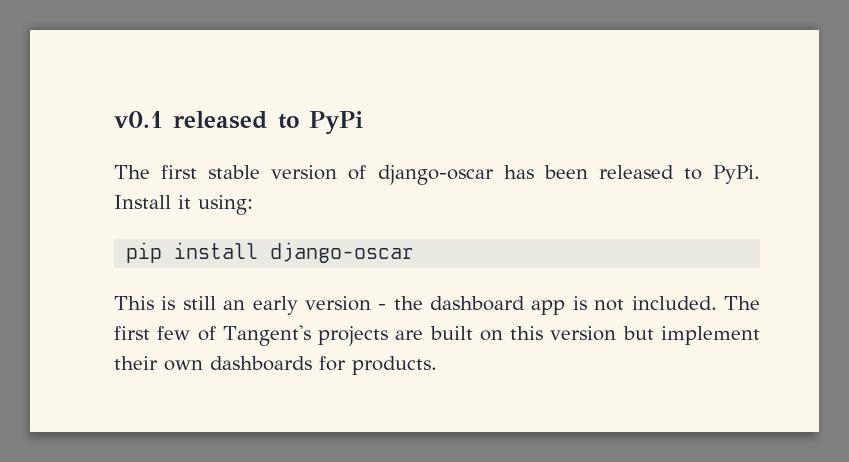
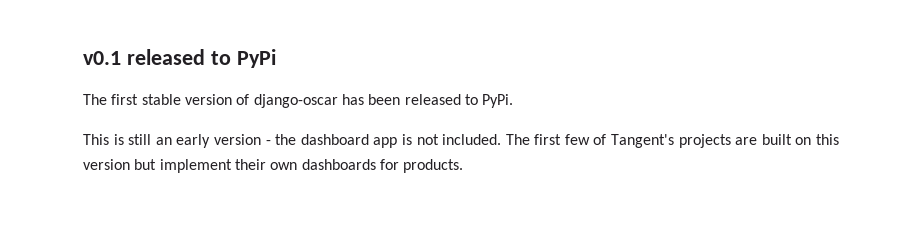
- Install it using:
- pip install django-oscar

